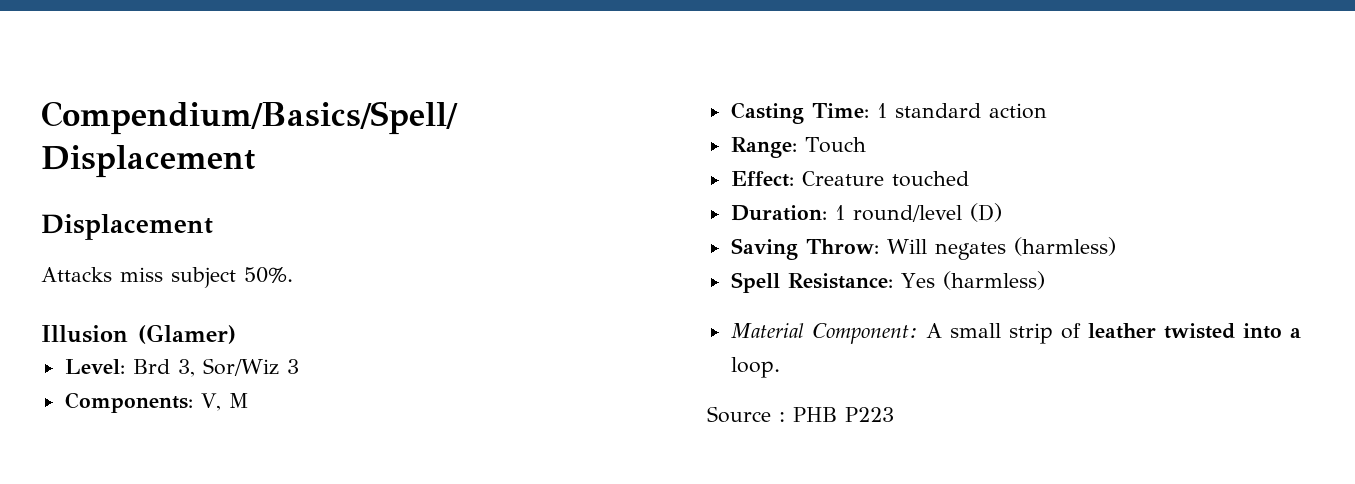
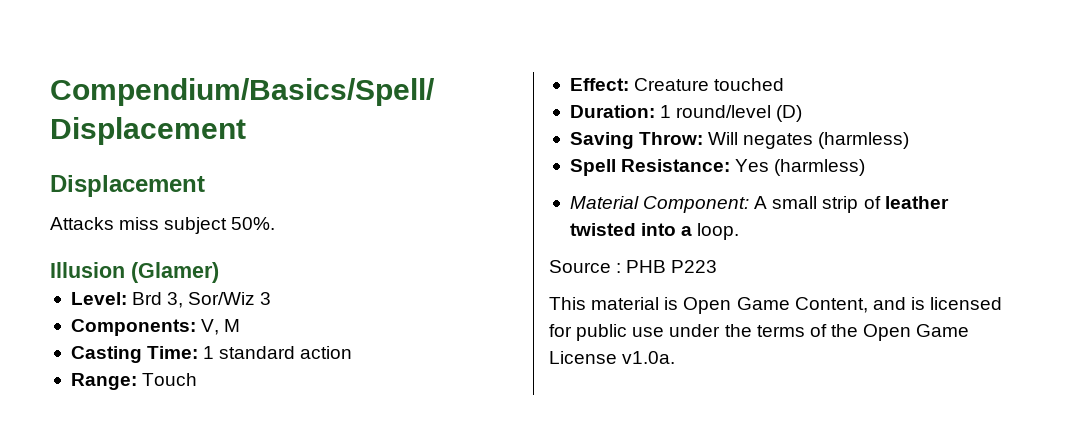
+ This material is Open Game Content, and is licensed for public use under the terms of the Open Game License v1.0a.

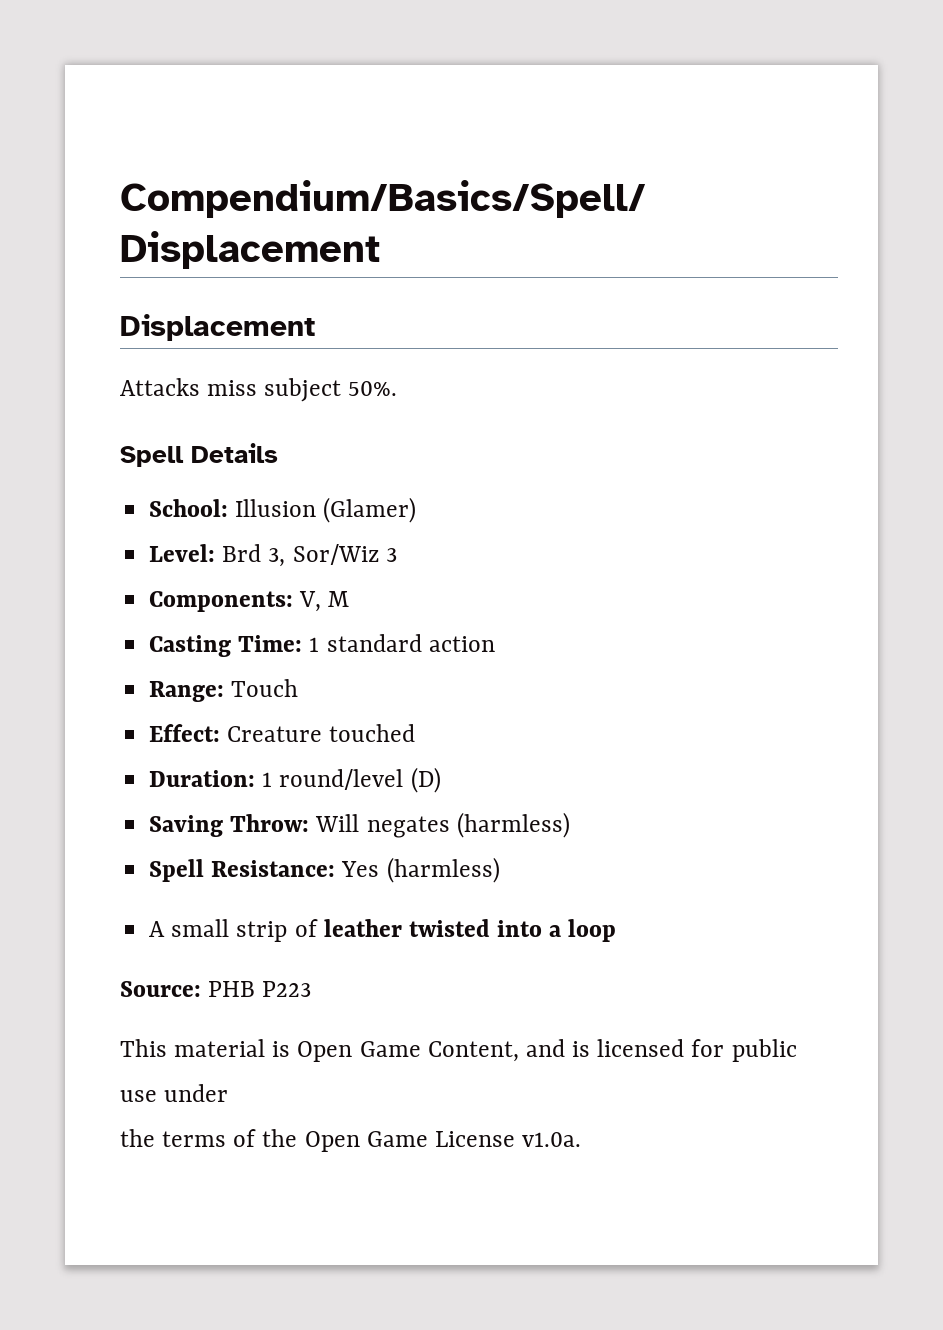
- Illusion (Glamer)
+ Spell Details
+ School: Illusion (Glamer)
- Material Component: A small strip of leather twisted into a loop.
- Source : PHB P223
+ A small strip of leather twisted into a loop
+ Source: PHB P223
- This material is Open Game Content, and is licensed for public use under the terms of the Open Game License v1.0a.
+ This material is Open Game Content, and is licensed for public use under
+ the terms of the Open Game License v1.0a.

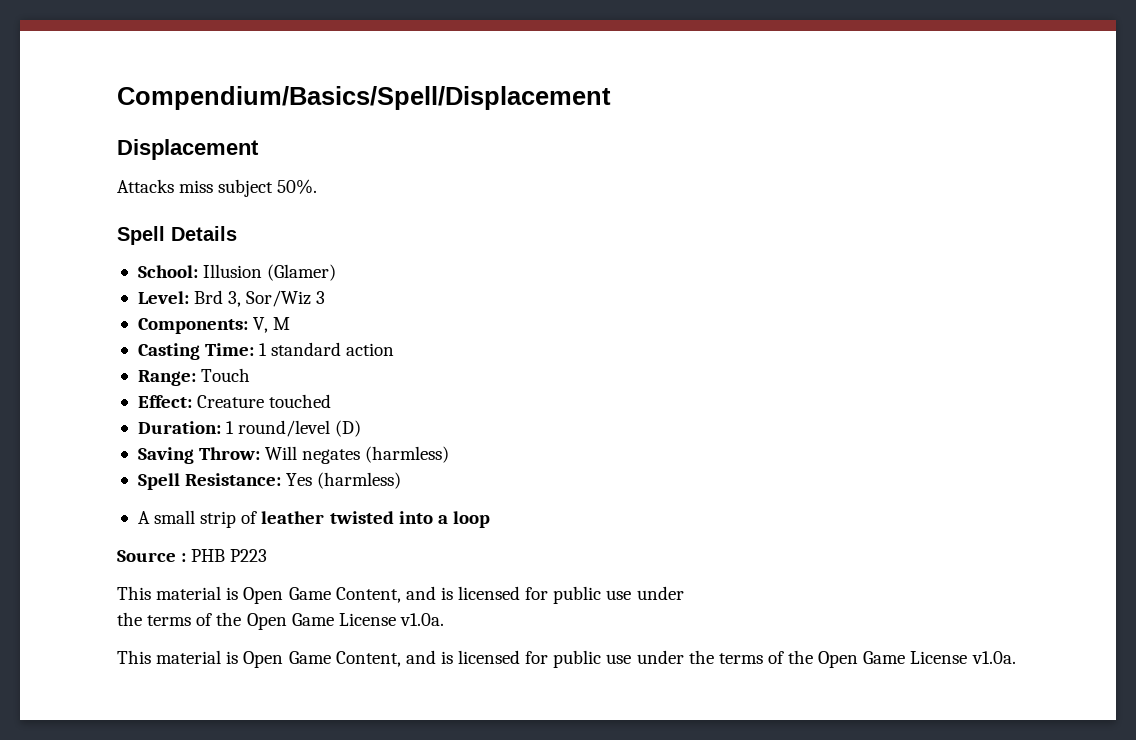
- Source: PHB P223
+ Source : PHB P223
+ This material is Open Game Content, and is licensed for public use under the terms of the Open Game License v1.0a.

